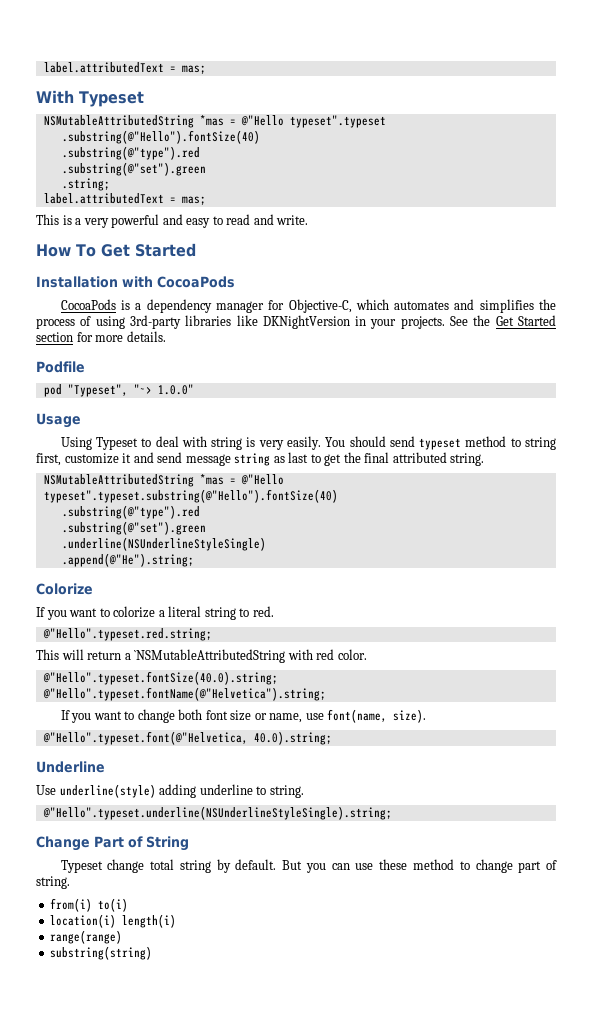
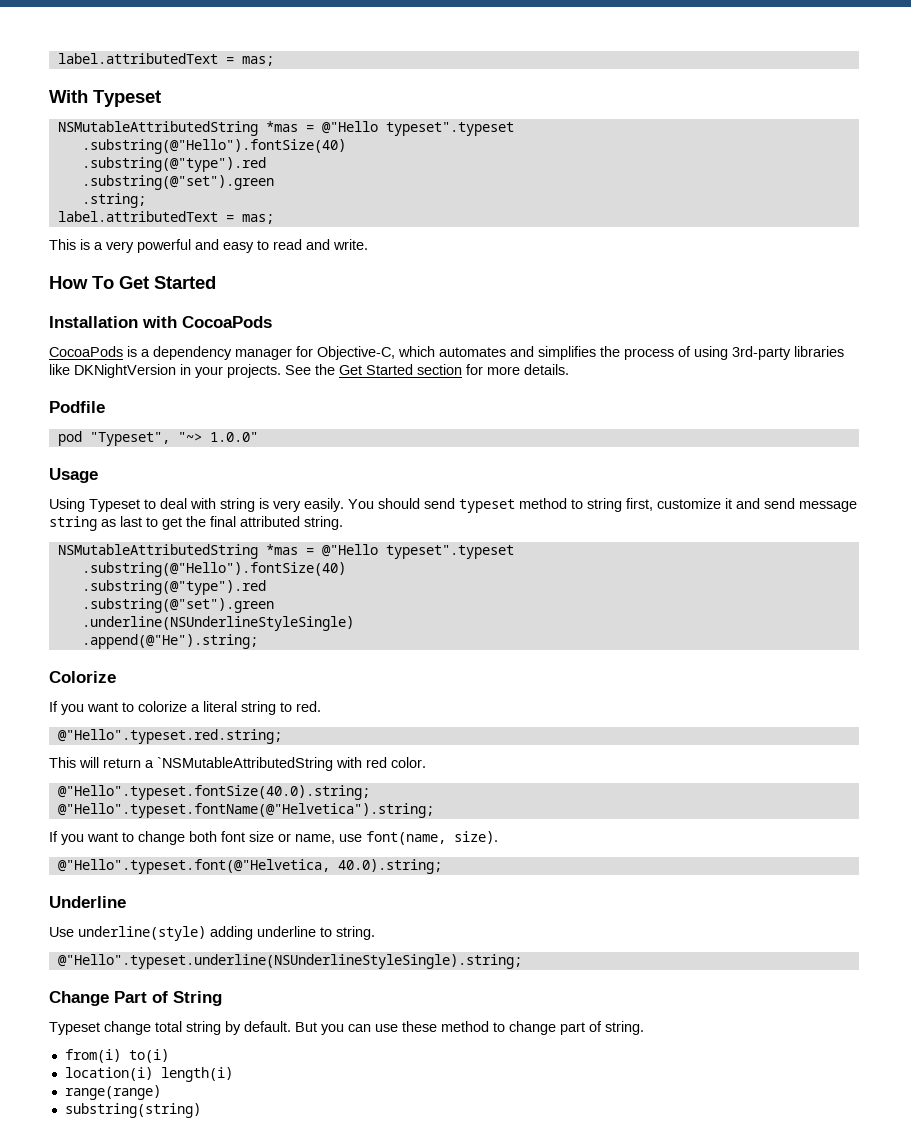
  You should send typeset method to string first, customize it and send message string as last to get the final attributed string.
- NSMutableAttributedString *mas = @"Hello typeset".typeset.substring(@"Hello").fontSize(40)
+ NSMutableAttributedString *mas = @"Hello typeset".typeset
+ .substring(@"Hello").fontSize(40)

